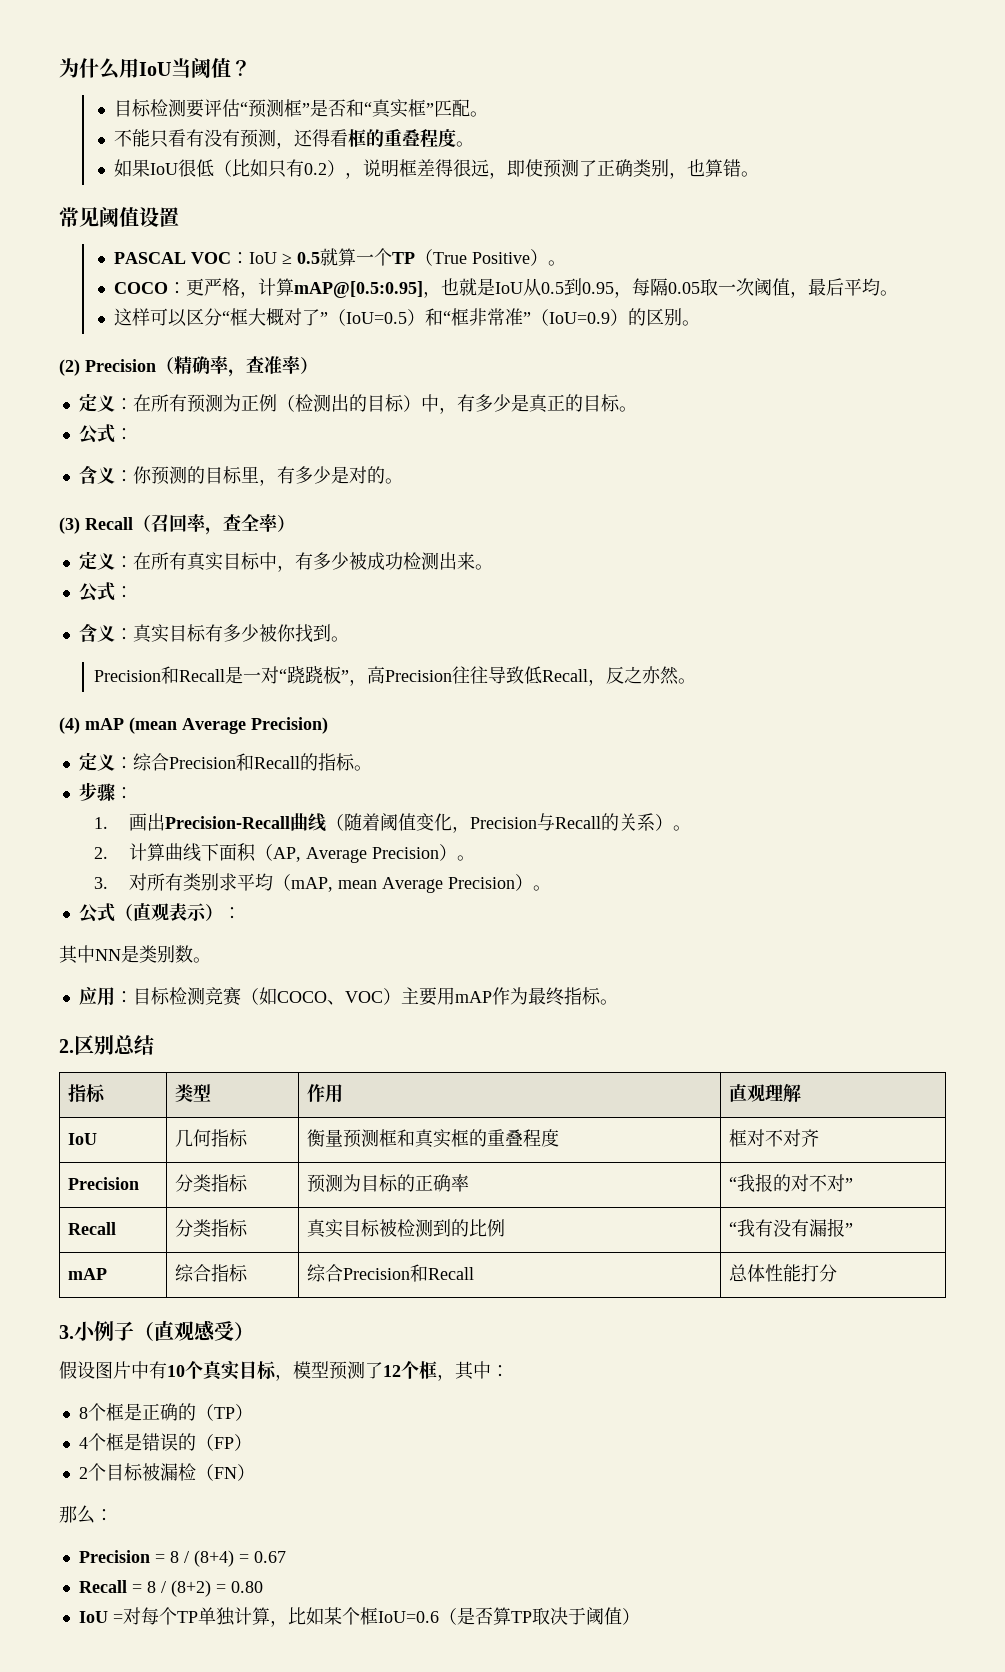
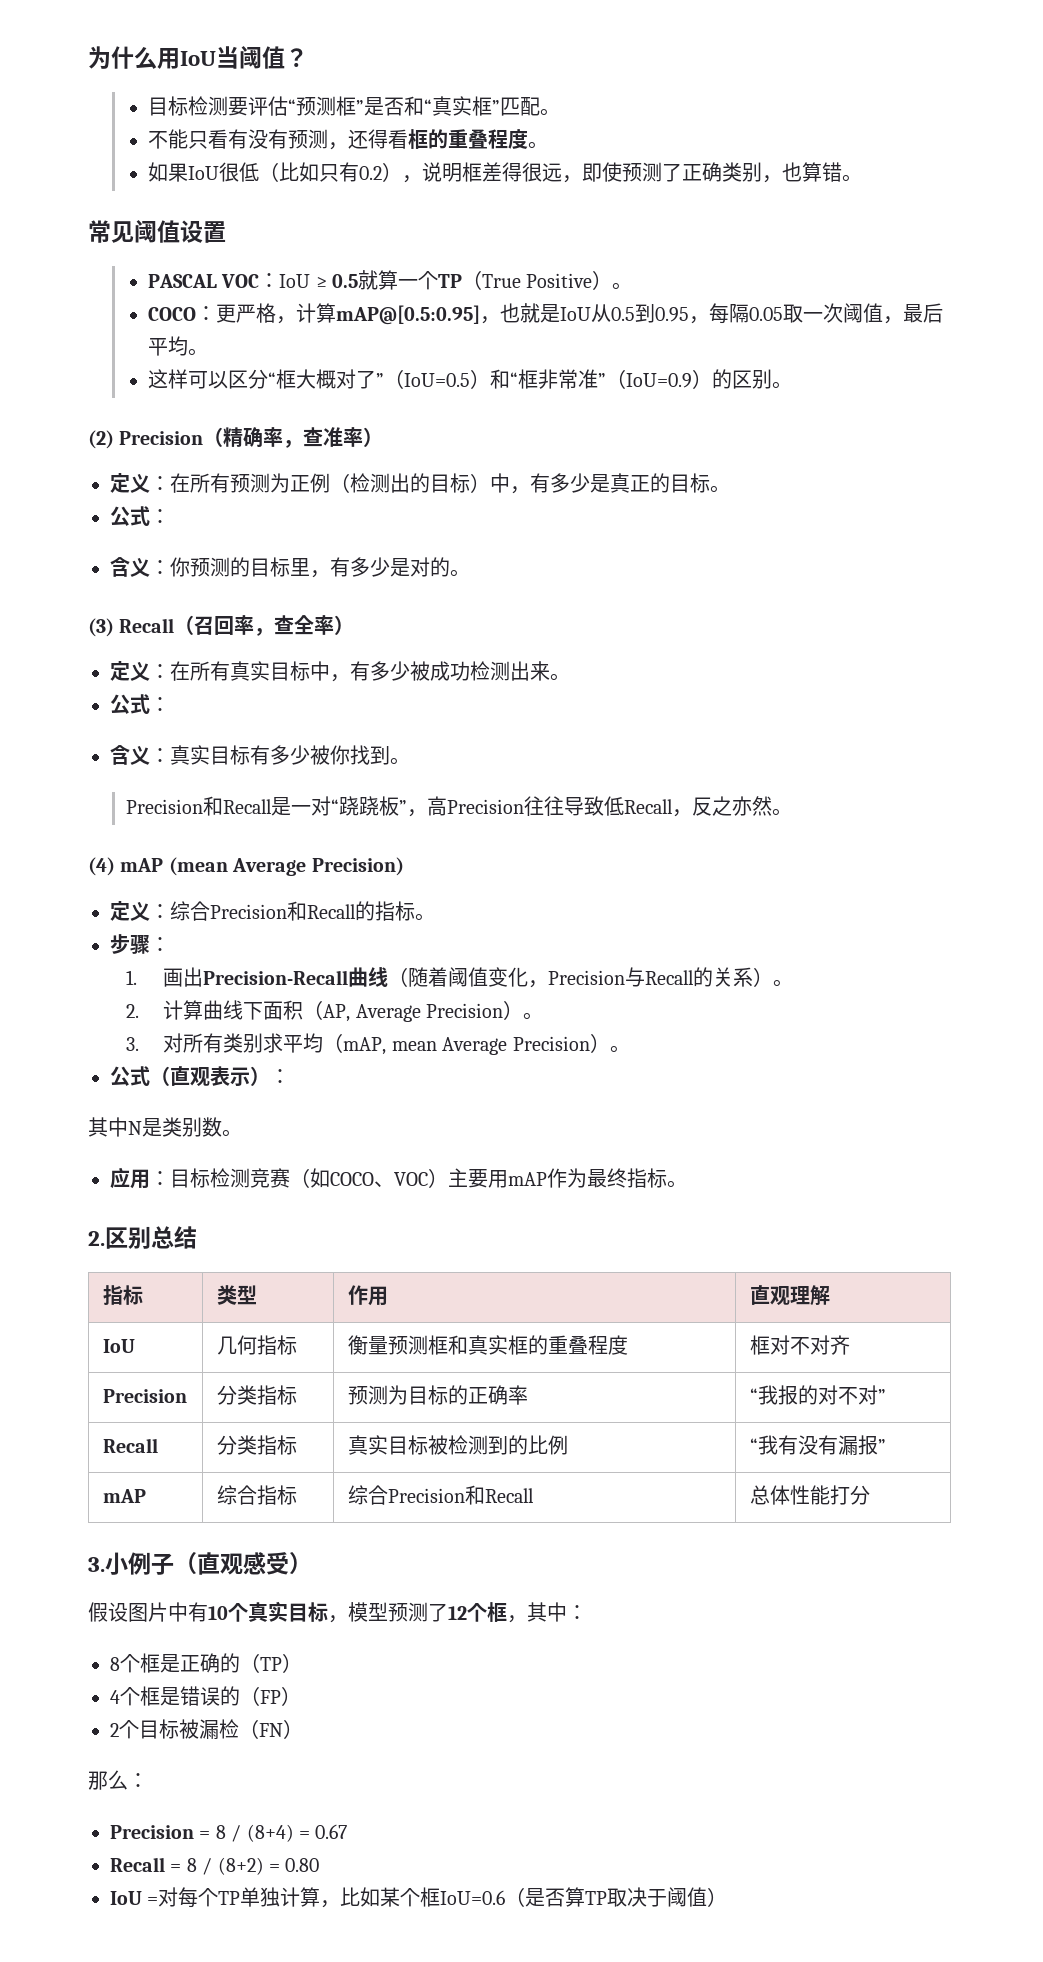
- 其中NN是类别数。
+ 其中N是类别数。

